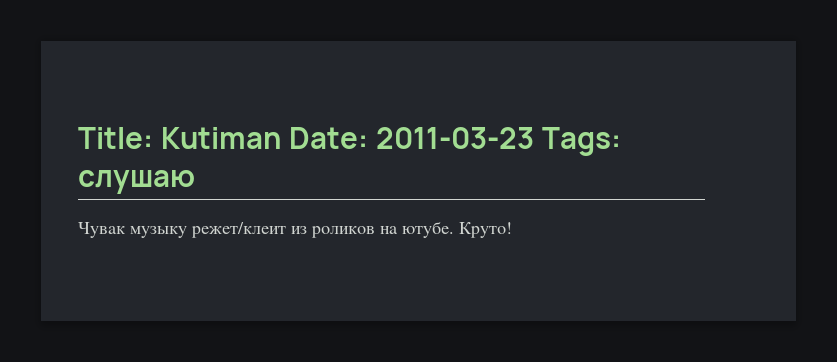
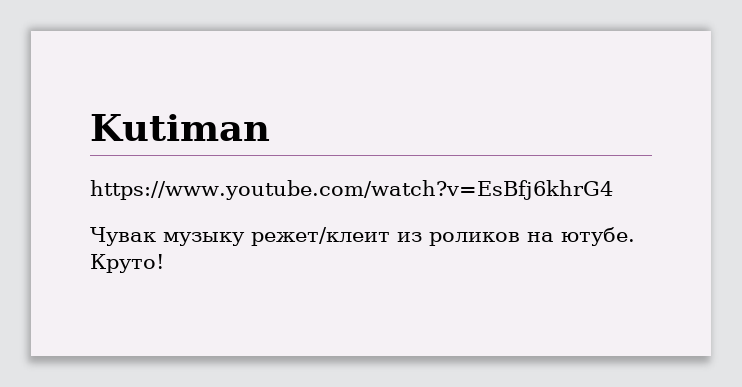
- Title: Kutiman Date: 2011-03-23 Tags: слушаю
+ Kutiman
+ https://www.youtube.com/watch?v=EsBfj6khrG4

